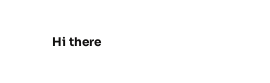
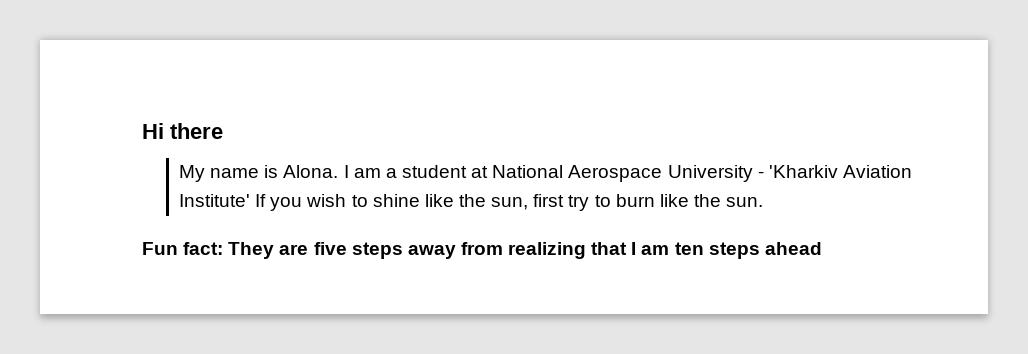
+ My name is Alona. I am a student at National Aerospace University - 'Kharkiv Aviation Institute' If you wish to shine like the sun, first try to burn like the sun.
+ Fun fact: They are five steps away from realizing that I am ten steps ahead

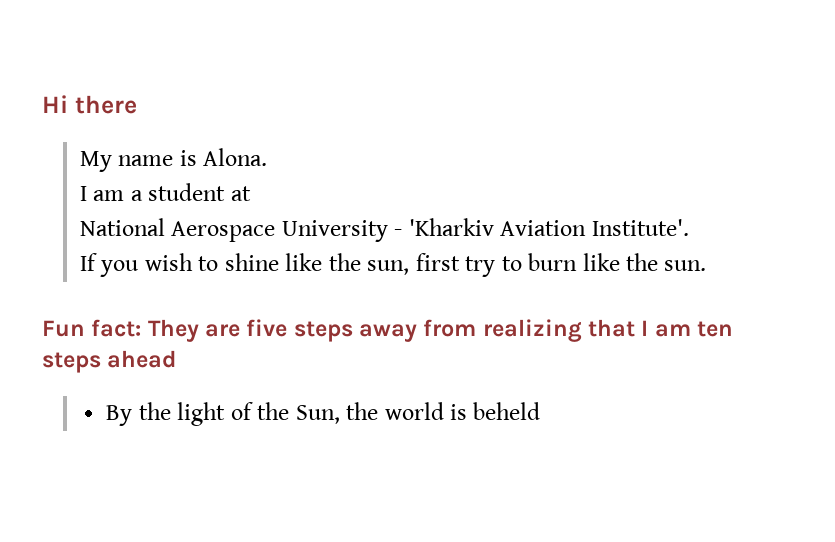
- My name is Alona. I am a student at National Aerospace University - 'Kharkiv Aviation Institute' If you wish to shine like the sun, first try to burn like the sun.
+ My name is Alona.
+ I am a student at
+ National Aerospace University - 'Kharkiv Aviation Institute'.
+ If you wish to shine like the sun, first try to burn like the sun.
+ By the light of the Sun, the world is beheld

